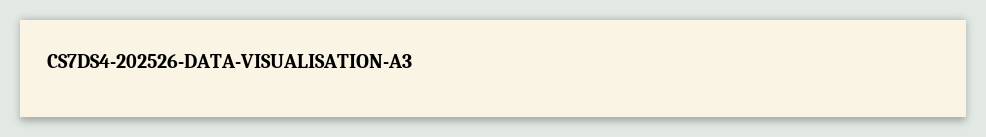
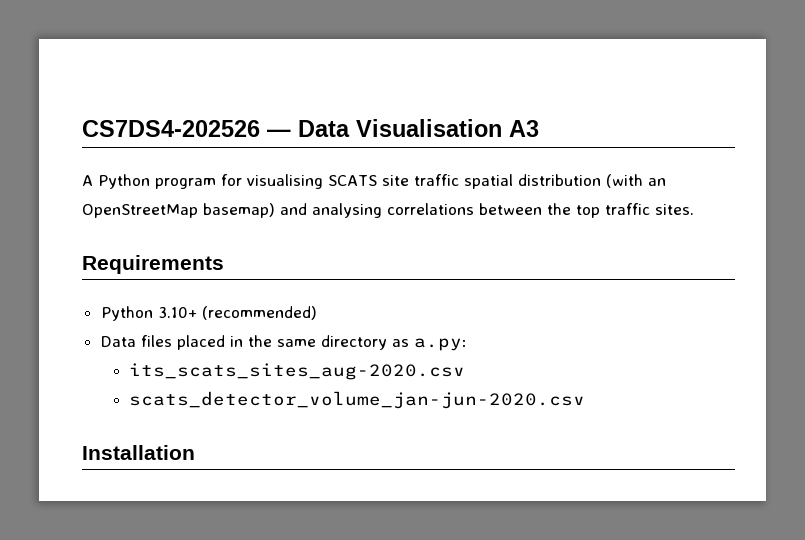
- CS7DS4-202526-DATA-VISUALISATION-A3
+ CS7DS4-202526 — Data Visualisation A3
+ A Python program for visualising SCATS site traffic spatial distribution (with an OpenStreetMap basemap) and analysing correlations between the top traffic sites.
+ Requirements
+ Python 3.10+ (recommended)
+ Data files placed in the same directory as a.py:
+ its_scats_sites_aug-2020.csv
+ scats_detector_volume_jan-jun-2020.csv
+ Installation

